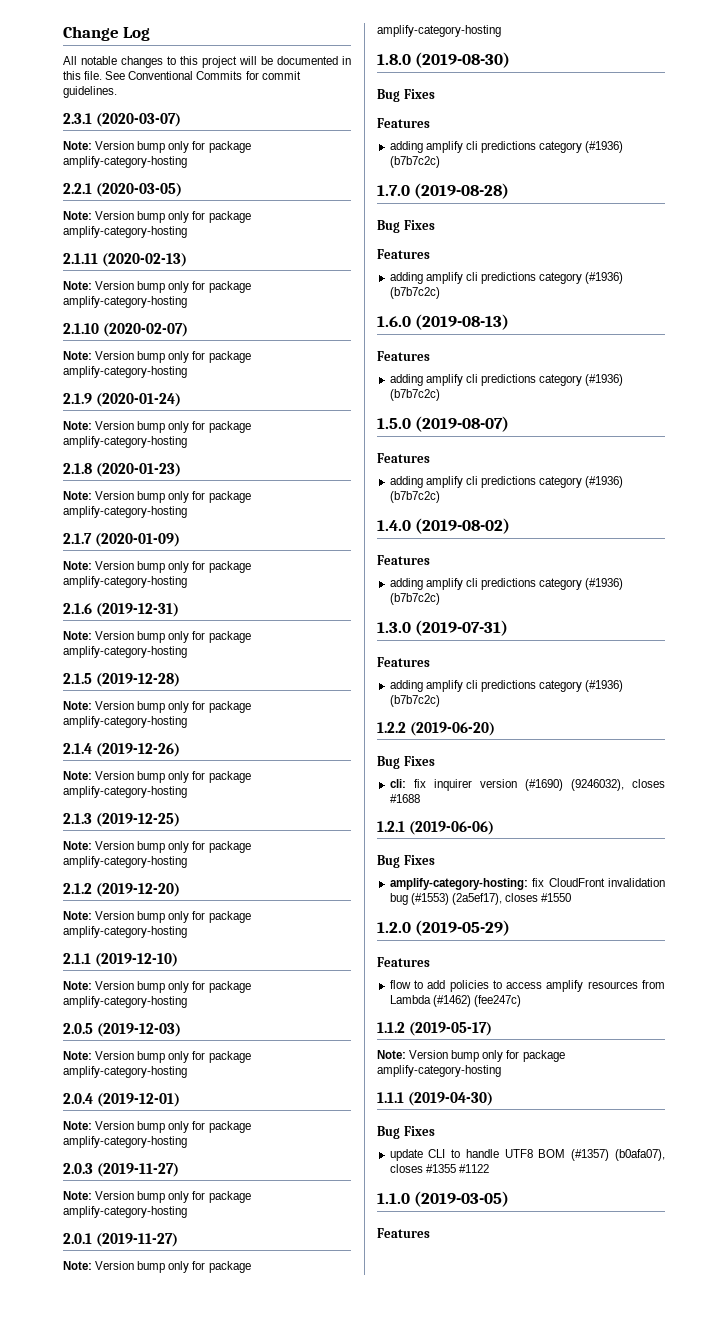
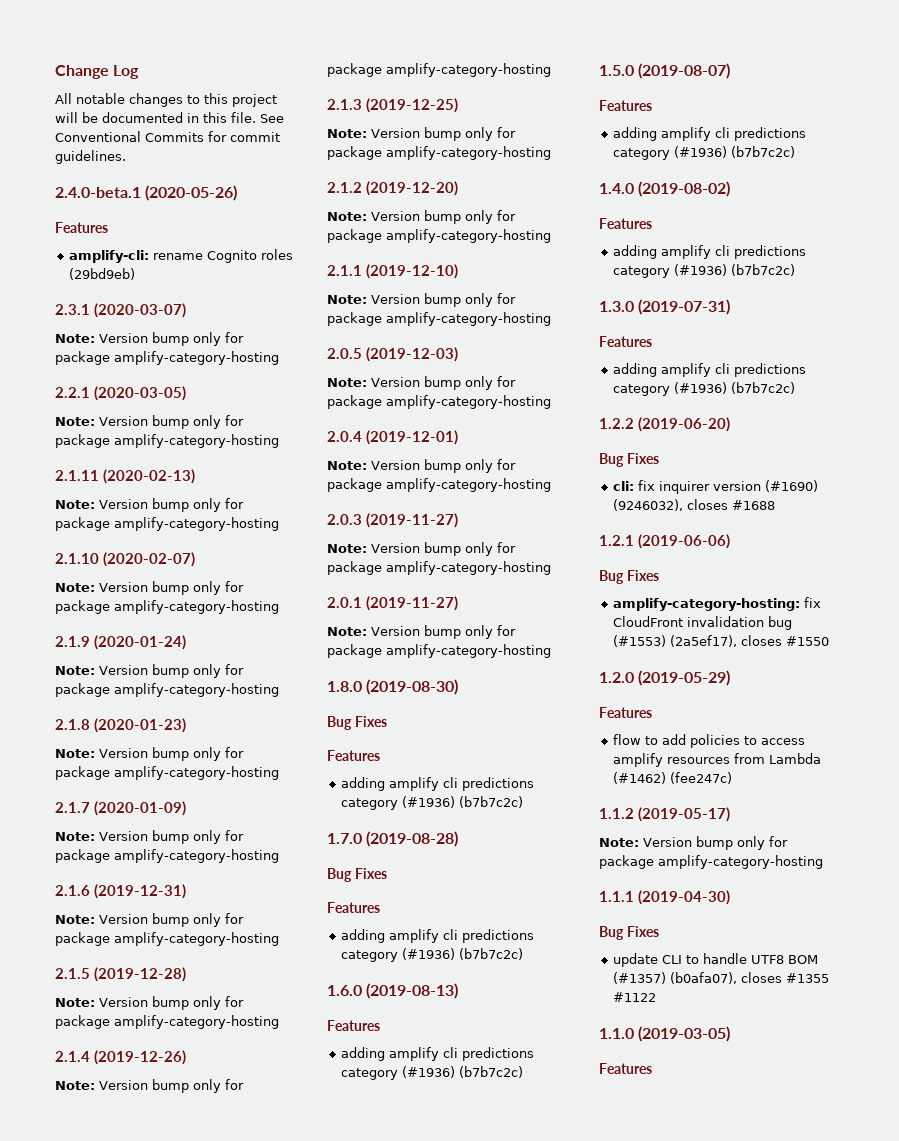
+ 2.4.0-beta.1 (2020-05-26)
+ Features
+ amplify-cli: rename Cognito roles (29bd9eb)

